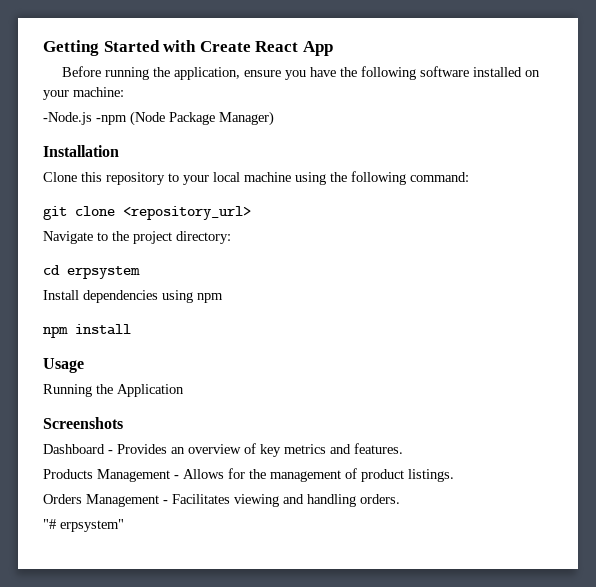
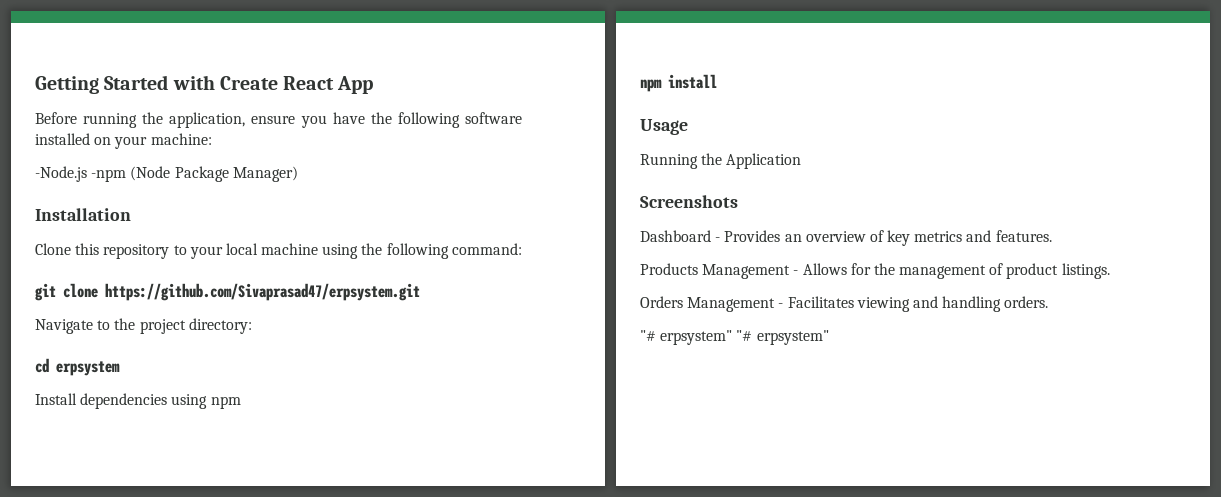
- git clone <repository_url>
+ git clone https://github.com/Sivaprasad47/erpsystem.git
- "# erpsystem"
+ "# erpsystem" "# erpsystem"

